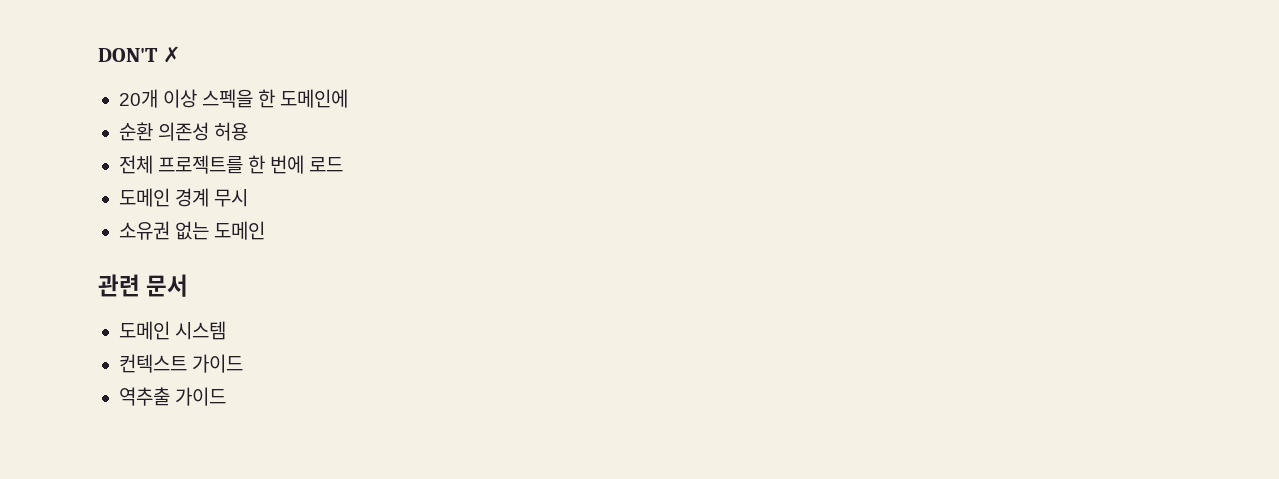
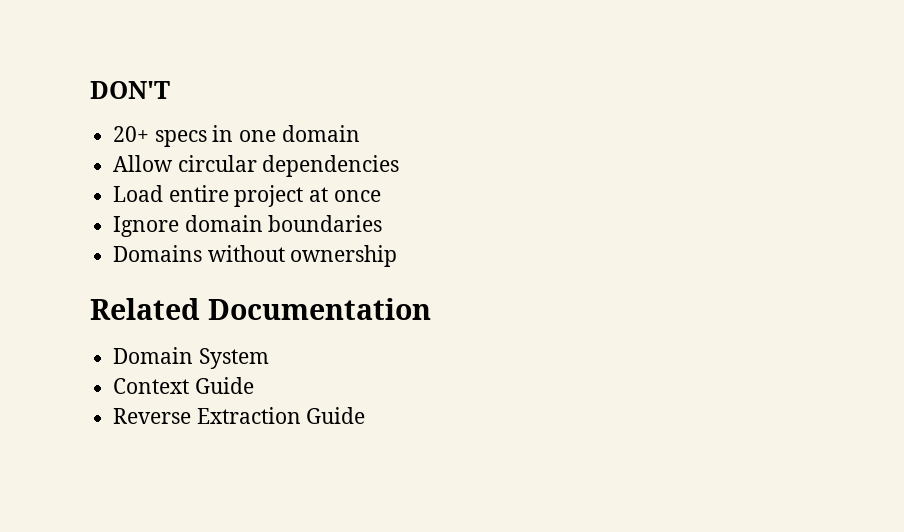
- DON'T ✗
- 20개 이상 스펙을 한 도메인에
- 순환 의존성 허용
- 전체 프로젝트를 한 번에 로드
- 도메인 경계 무시
- 소유권 없는 도메인
- 관련 문서
- 도메인 시스템
- 컨텍스트 가이드
- 역추출 가이드
+ DON'T
+ 20+ specs in one domain
+ Allow circular dependencies
+ Load entire project at once
+ Ignore domain boundaries
+ Domains without ownership
+ Related Documentation
+ Domain System
+ Context Guide
+ Reverse Extraction Guide

